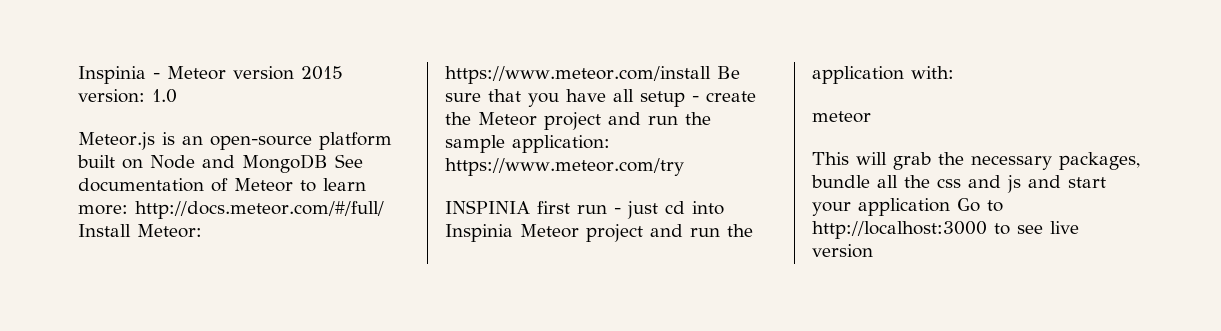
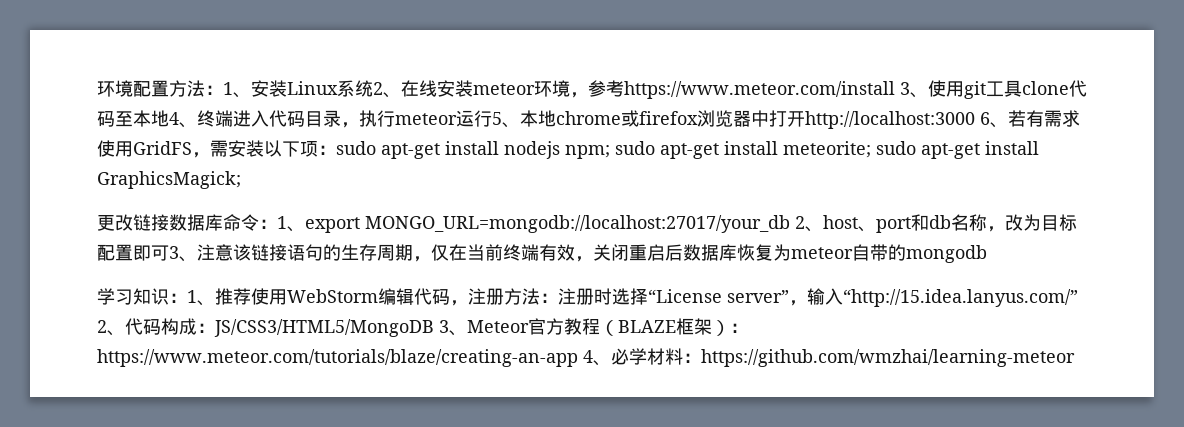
- Inspinia - Meteor version 2015 version: 1.0
- Meteor.js is an open-source platform built on Node and MongoDB See documentation of Meteor to learn more: http://docs.meteor.com/#/full/ Install Meteor: https://www.meteor.com/install Be sure that you have all setup - create the Meteor project and run the sample application: https://www.meteor.com/try
- INSPINIA first run - just cd into Inspinia Meteor project and run the application with:
- meteor
- This will grab the necessary packages, bundle all the css and js and start your application Go to http://localhost:3000 to see live version
+ 环境配置方法：1、安装Linux系统2、在线安装meteor环境，参考https://www.meteor.com/install 3、使用git工具clone代码至本地4、终端进入代码目录，执行meteor运行5、本地chrome或firefox浏览器中打开http://localhost:3000 6、若有需求使用GridFS，需安装以下项：sudo apt-get install nodejs npm; sudo apt-get install meteorite; sudo apt-get install GraphicsMagick;
+ 更改链接数据库命令：1、export MONGO_URL=mongodb://localhost:27017/your_db 2、host、port和db名称，改为目标配置即可3、注意该链接语句的生存周期，仅在当前终端有效，关闭重启后数据库恢复为meteor自带的mongodb
+ 学习知识：1、推荐使用WebStorm编辑代码，注册方法：注册时选择“License server”，输入“http://15.idea.lanyus.com/” 2、代码构成：JS/CSS3/HTML5/MongoDB 3、Meteor官方教程（BLAZE框架）：https://www.meteor.com/tutorials/blaze/creating-an-app 4、必学材料：https://github.com/wmzhai/learning-meteor

